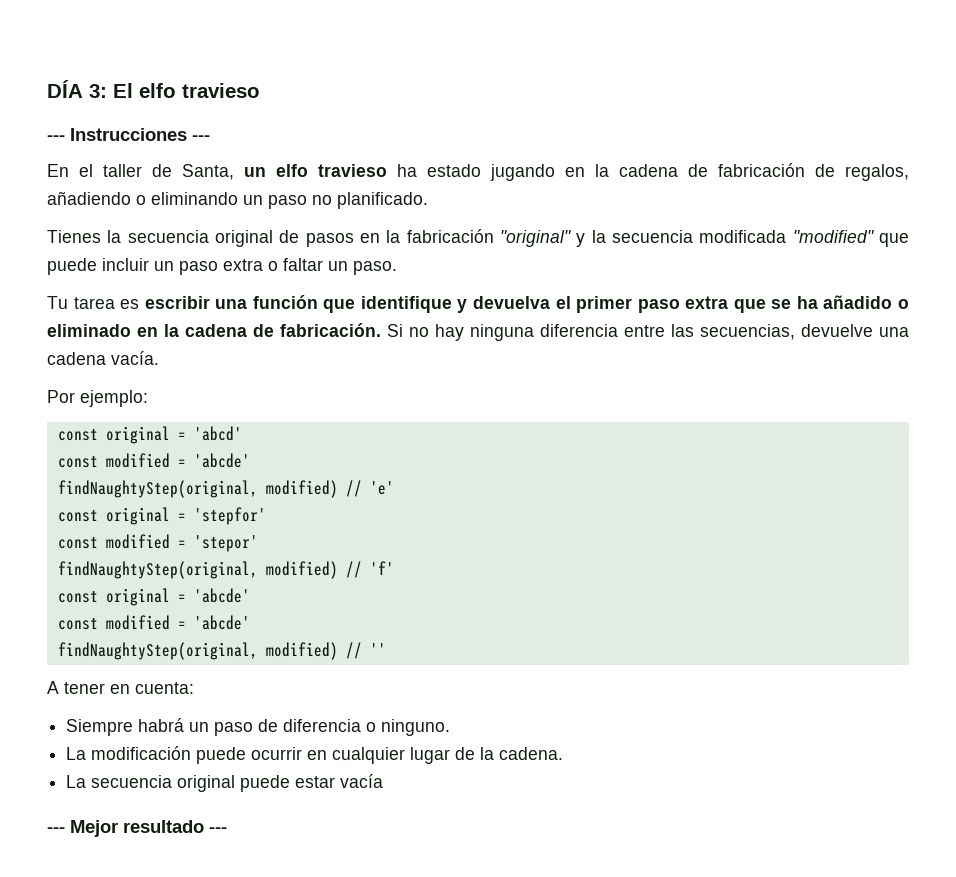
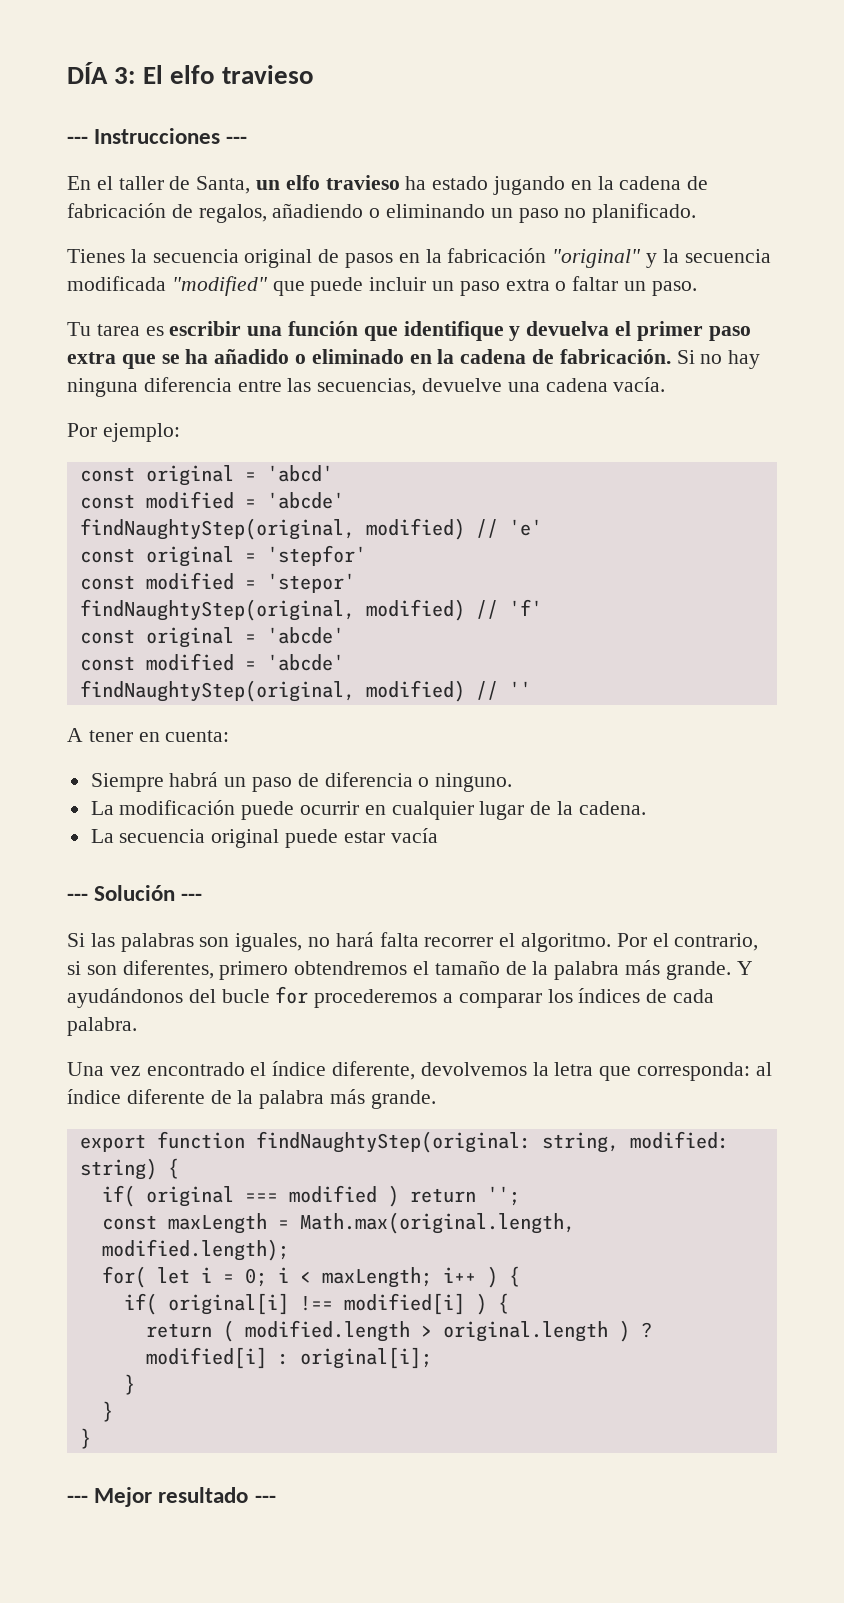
+ --- Solución ---
+ Si las palabras son iguales, no hará falta recorrer el algoritmo. Por el contrario, si son diferentes, primero obtendremos el tamaño de la palabra más grande. Y ayudándonos del bucle for procederemos a comparar los índices de cada palabra.
+ Una vez encontrado el índice diferente, devolvemos la letra que corresponda: al índice diferente de la palabra más grande.
+ export function findNaughtyStep(original: string, modified: string) {
+ if( original === modified ) return '';
+ const maxLength = Math.max(original.length, modified.length);
+ for( let i = 0; i < maxLength; i++ ) {
+ if( original[i] !== modified[i] ) {
+ return ( modified.length > original.length ) ? modified[i] : original[i];
+ }
+ }
+ }

